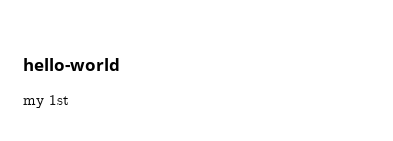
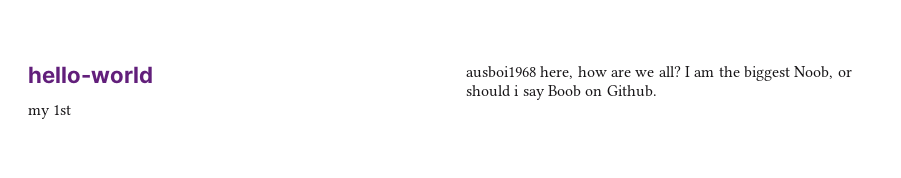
+ ausboi1968 here, how are we all? I am the biggest Noob, or should i say Boob on Github.

